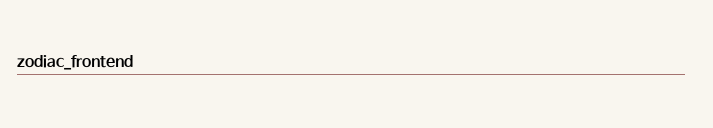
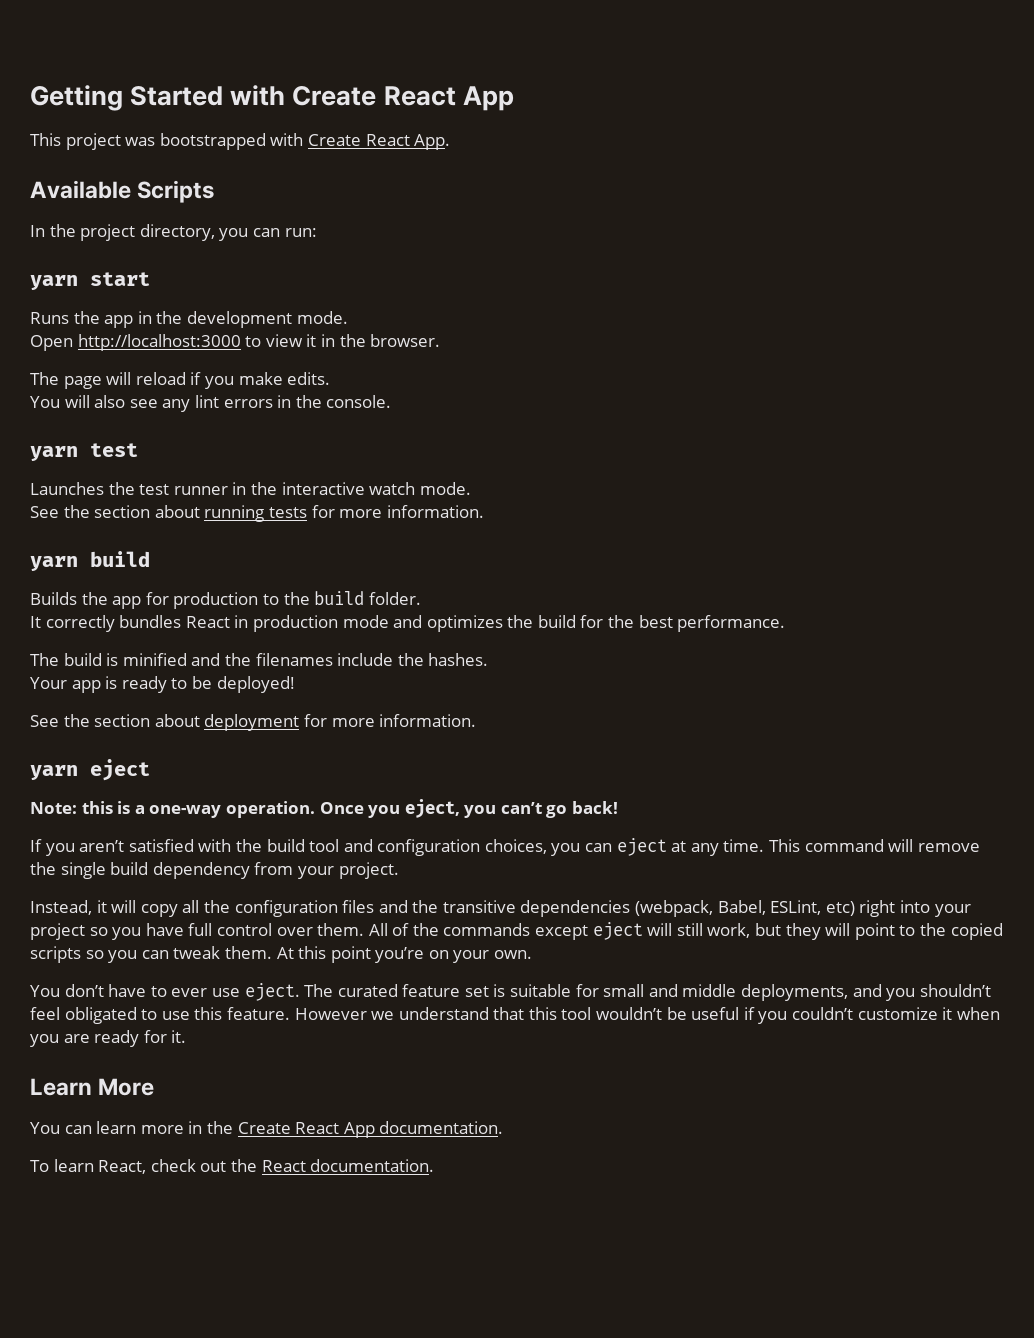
- zodiac_frontend
+ Getting Started with Create React App
+ This project was bootstrapped with Create React App.
+ Available Scripts
+ In the project directory, you can run:
+ yarn start
+ Runs the app in the development mode.
+ Open http://localhost:3000 to view it in the browser.
+ The page will reload if you make edits.
+ You will also see any lint errors in the console.
+ yarn test
+ Launches the test runner in the interactive watch mode.
+ See the section about running tests for more information.
+ yarn build
+ Builds the app for production to the build folder.
+ It correctly bundles React in production mode and optimizes the build for the best performance.
+ The build is minified and the filenames include the hashes.
+ Your app is ready to be deployed!
+ See the section about deployment for more information.
+ yarn eject
+ Note: this is a one-way operation. Once you eject, you can’t go back!
+ If you aren’t satisfied with the build tool and configuration choices, you can eject at any time. This command will remove the single build dependency from your project.
+ Instead, it will copy all the configuration files and the transitive dependencies (webpack, Babel, ESLint, etc) right into your project so you have full control over them. All of the commands except eject will still work, but they will point to the copied scripts so you can tweak them. At this point you’re on your own.
+ You don’t have to ever use eject. The curated feature set is suitable for small and middle deployments, and you shouldn’t feel obligated to use this feature. However we understand that this tool wouldn’t be useful if you couldn’t customize it when you are ready for it.
+ Learn More
+ You can learn more in the Create React App documentation.
+ To learn React, check out the React documentation.

